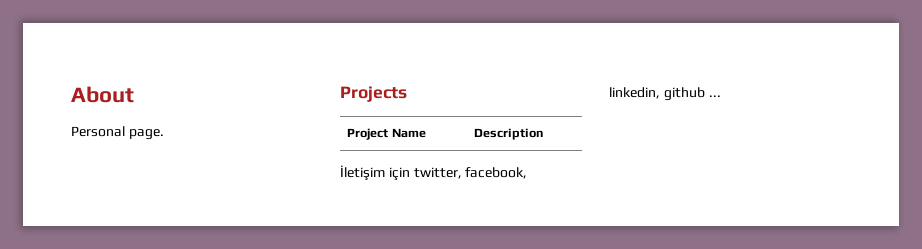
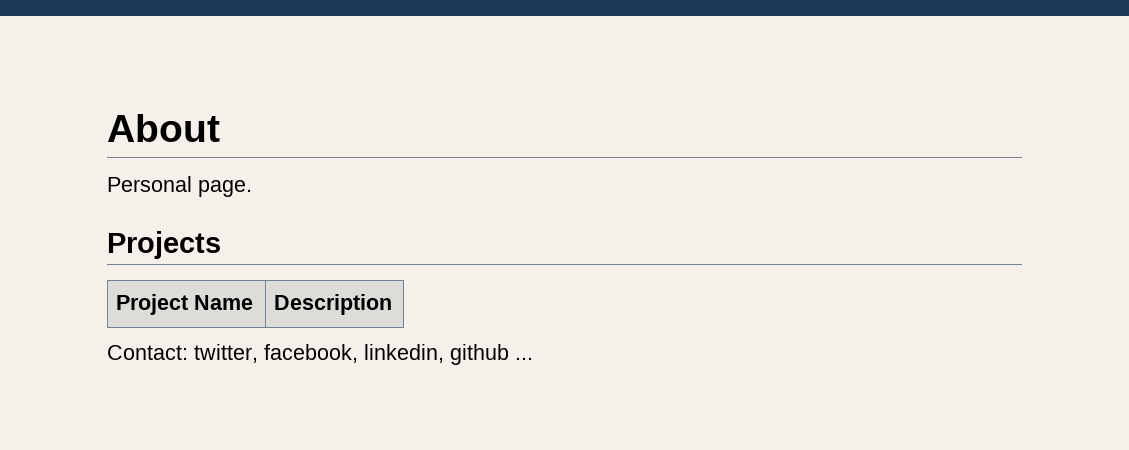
- İletişim için twitter, facebook, linkedin, github ...
+ Contact: twitter, facebook, linkedin, github ...

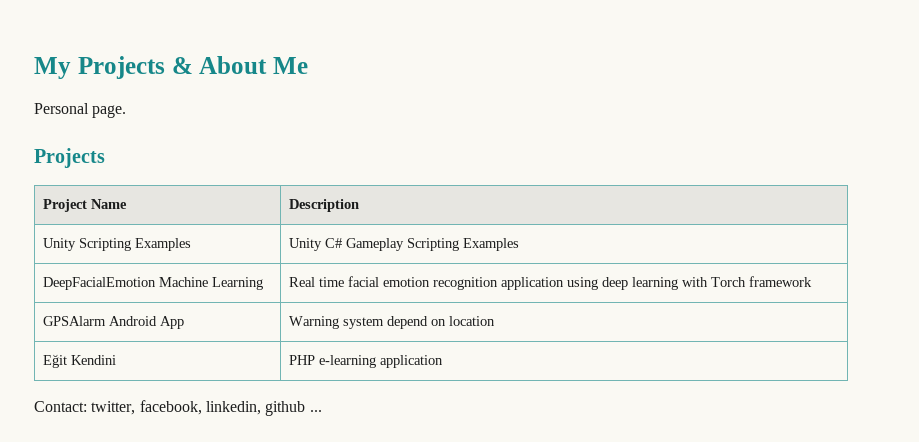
- About
+ My Projects & About Me
+ Unity Scripting Examples | Unity C# Gameplay Scripting Examples
+ DeepFacialEmotion Machine Learning | Real time facial emotion recognition application using deep learning with Torch framework
+ GPSAlarm Android App | Warning system depend on location
+ Eğit Kendini | PHP e-learning application

